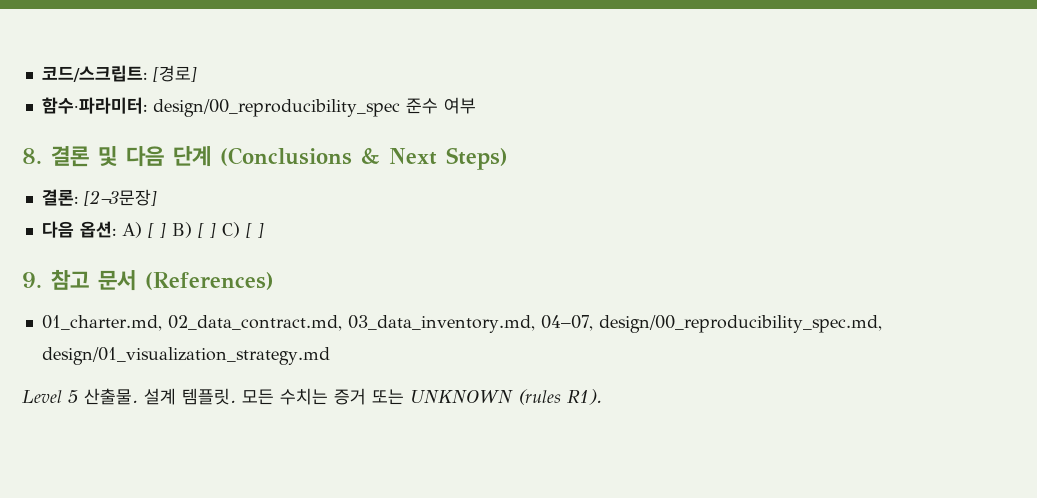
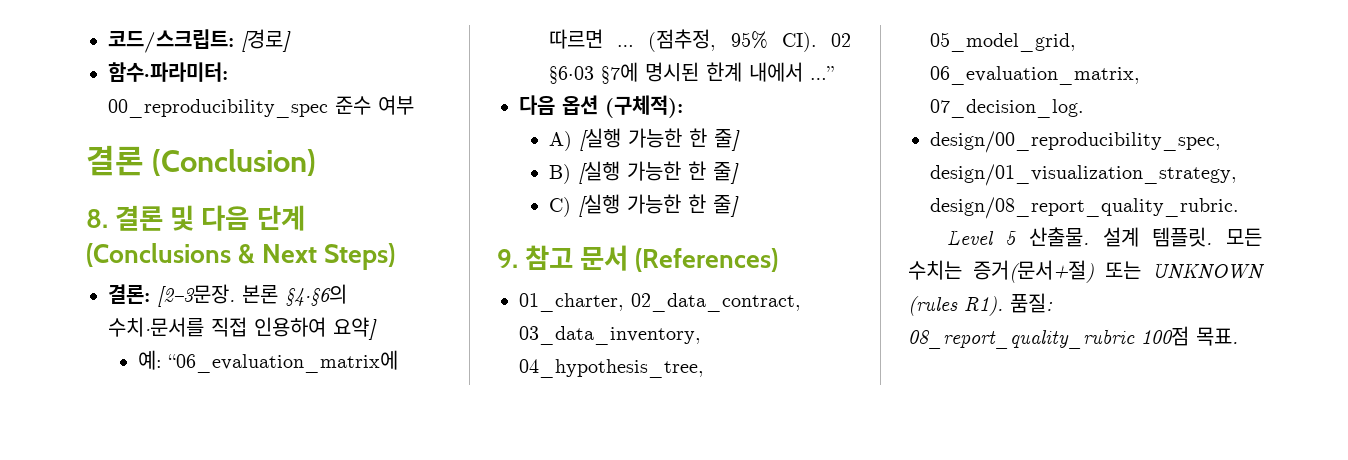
- 함수·파라미터: design/00_reproducibility_spec 준수 여부
+ 함수·파라미터: 00_reproducibility_spec 준수 여부
+ 결론 (Conclusion)
- 결론: [2–3문장]
- 다음 옵션: A) [ ] B) [ ] C) [ ]
+ 결론: [2–3문장. 본론 §4·§6의 수치·문서를 직접 인용하여 요약]
+ 예: “06_evaluation_matrix에 따르면 … (점추정, 95% CI). 02 §6·03 §7에 명시된 한계 내에서 …”
+ 다음 옵션 (구체적):
+ A) [실행 가능한 한 줄]
+ B) [실행 가능한 한 줄]
+ C) [실행 가능한 한 줄]
  9. 참고 문서 (References)
- 01_charter.md, 02_data_contract.md, 03_data_inventory.md, 04–07, design/00_reproducibility_spec.md, design/01_visualization_strategy.md
+ 01_charter, 02_data_contract, 03_data_inventory, 04_hypothesis_tree, 05_model_grid, 06_evaluation_matrix, 07_decision_log.
+ design/00_reproducibility_spec, design/01_visualization_strategy, design/08_report_quality_rubric.
- 모든 수치는 증거 또는 UNKNOWN (rules R1).
+ 모든 수치는 증거(문서+절) 또는 UNKNOWN (rules R1). 품질: 08_report_quality_rubric 100점 목표.

